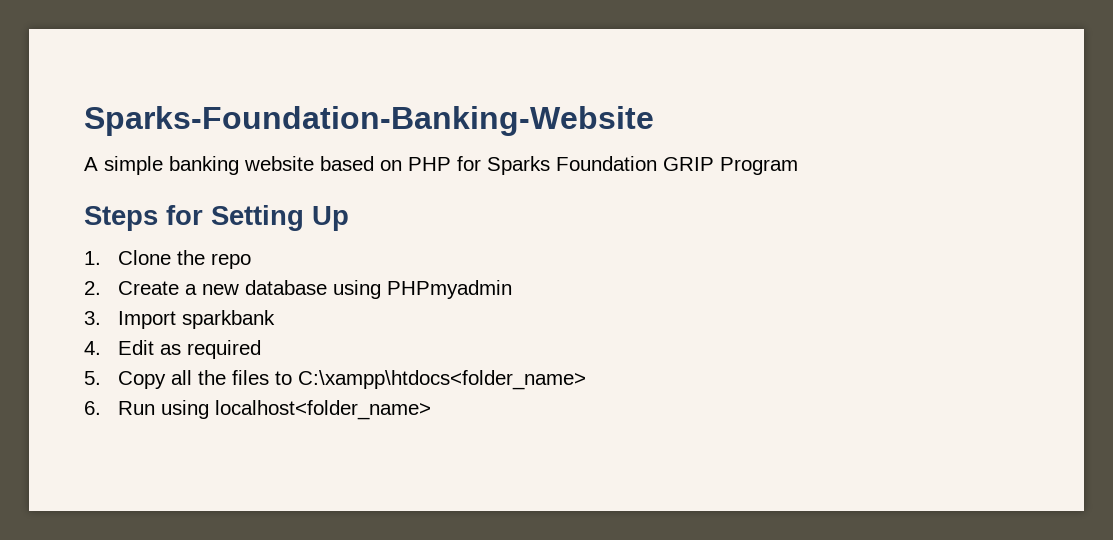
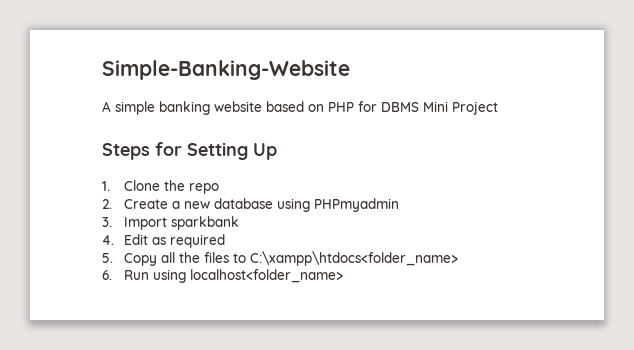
- Sparks-Foundation-Banking-Website
+ Simple-Banking-Website
- A simple banking website based on PHP for Sparks Foundation GRIP Program
+ A simple banking website based on PHP for DBMS Mini Project

